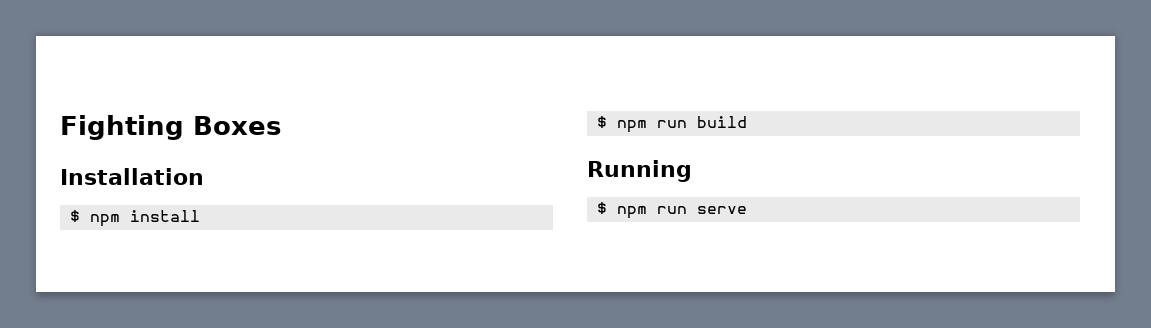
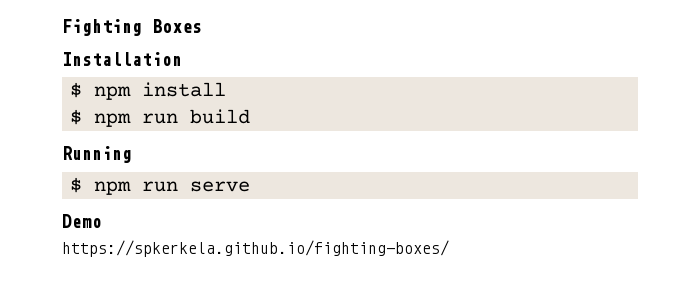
+ Demo
+ https://spkerkela.github.io/fighting-boxes/

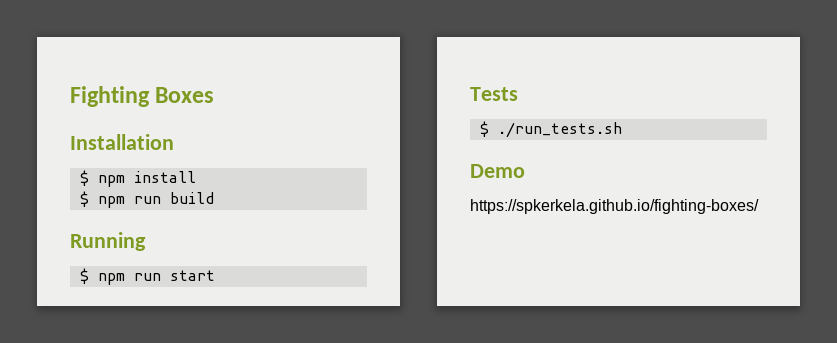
- $ npm run serve
+ $ npm run start
+ Tests
+ $ ./run_tests.sh

